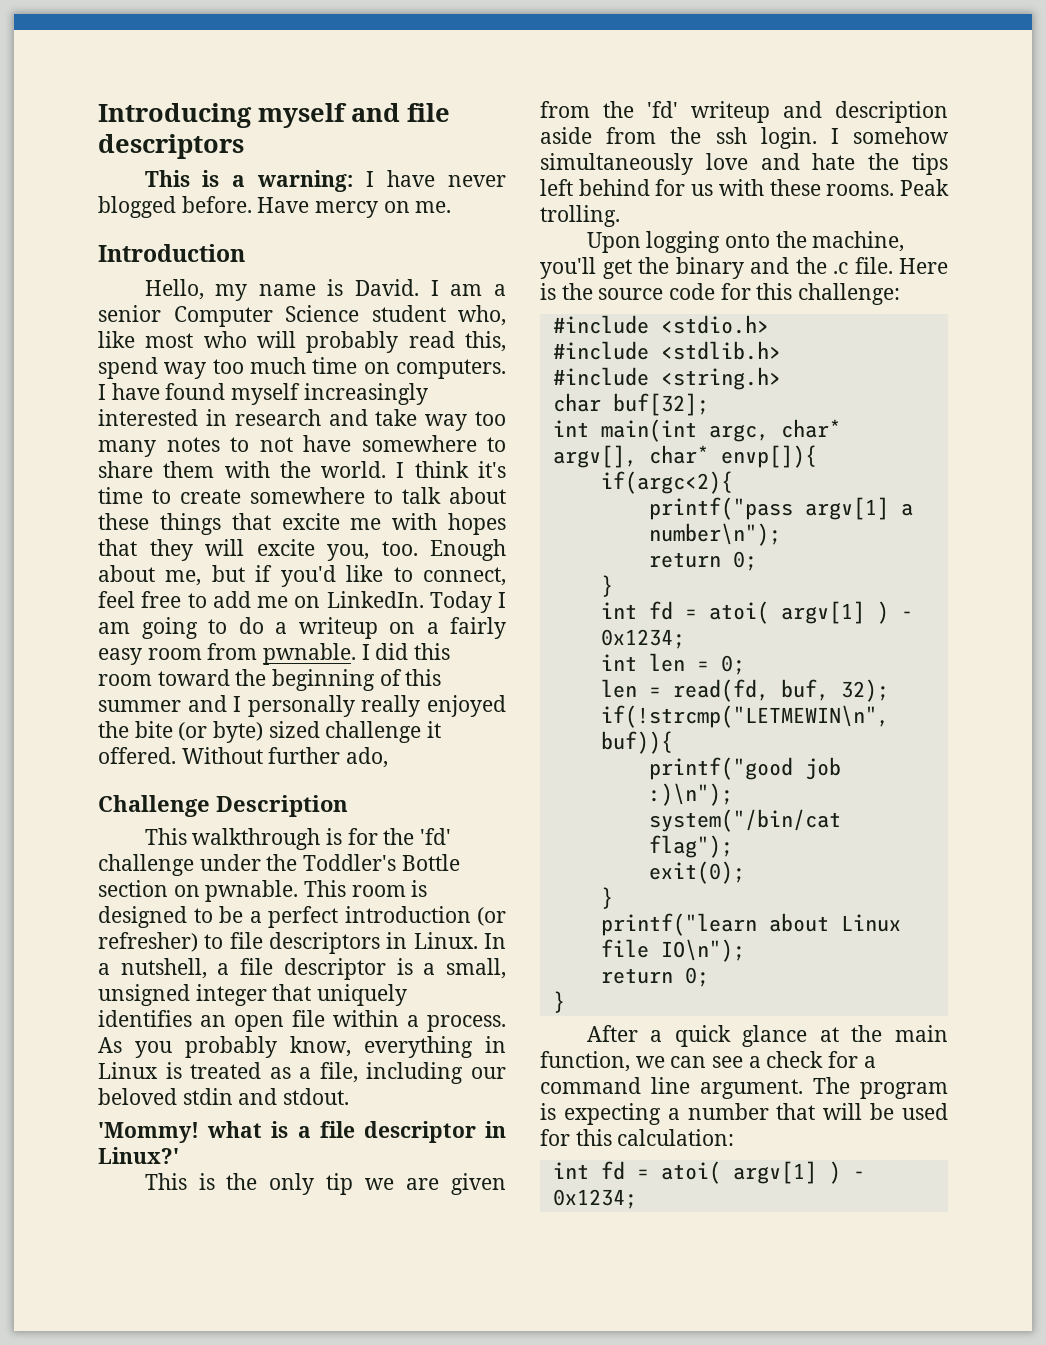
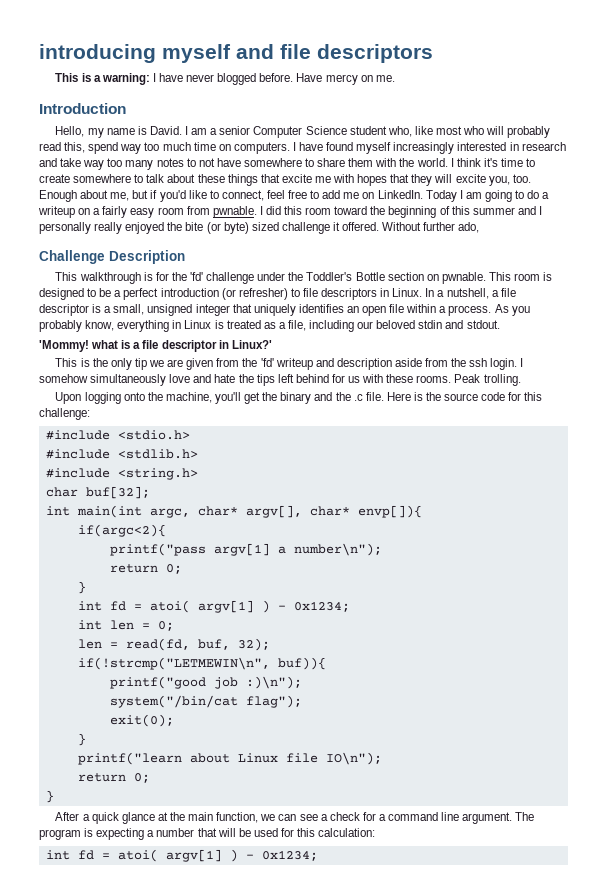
- Introducing myself and file descriptors
+ introducing myself and file descriptors

